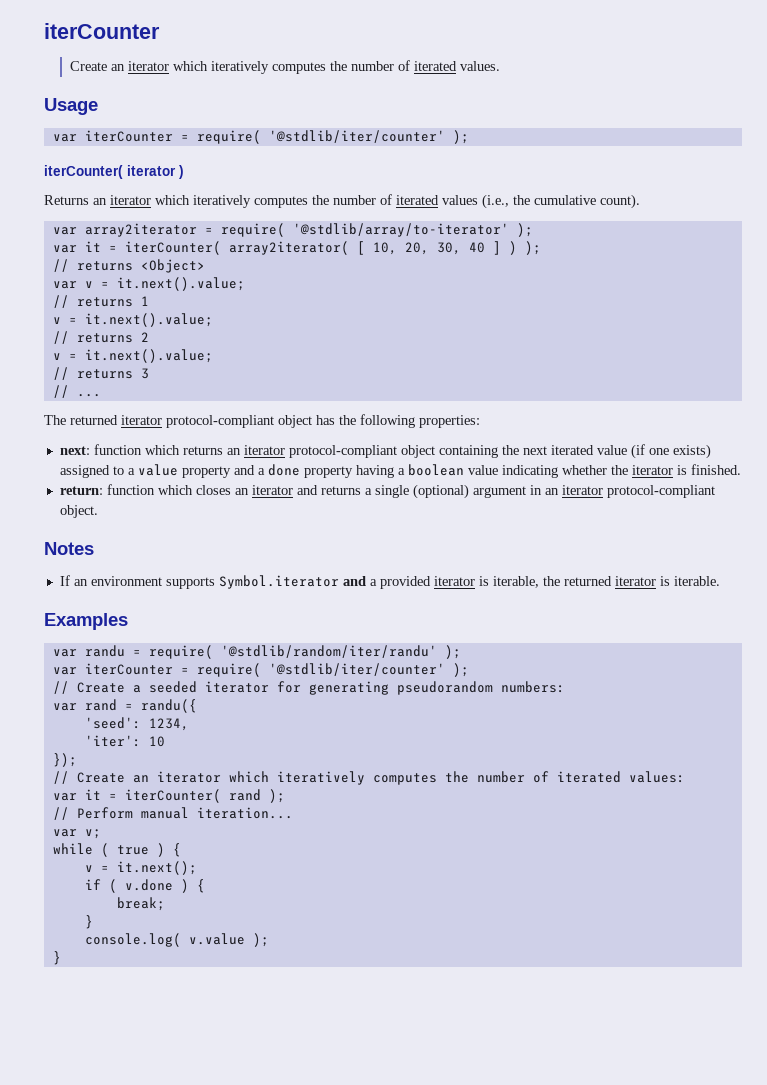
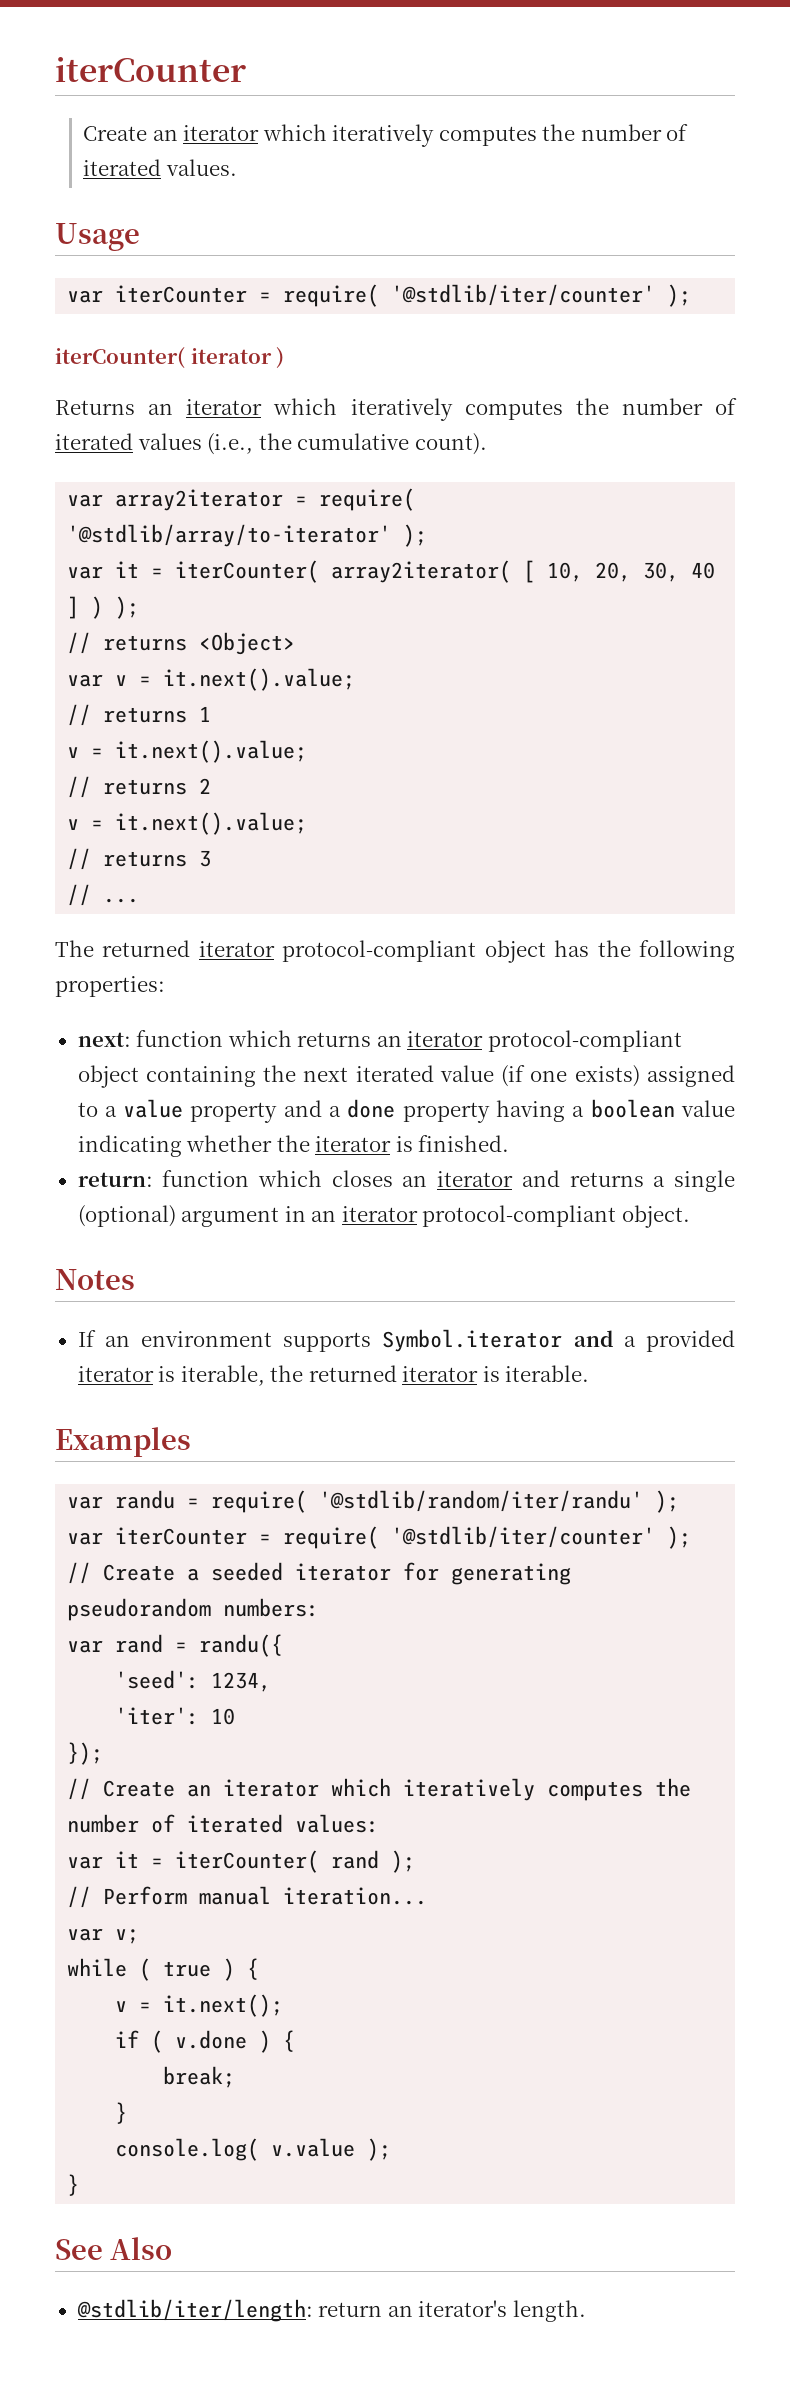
+ See Also
+ @stdlib/iter/length: return an iterator's length.

